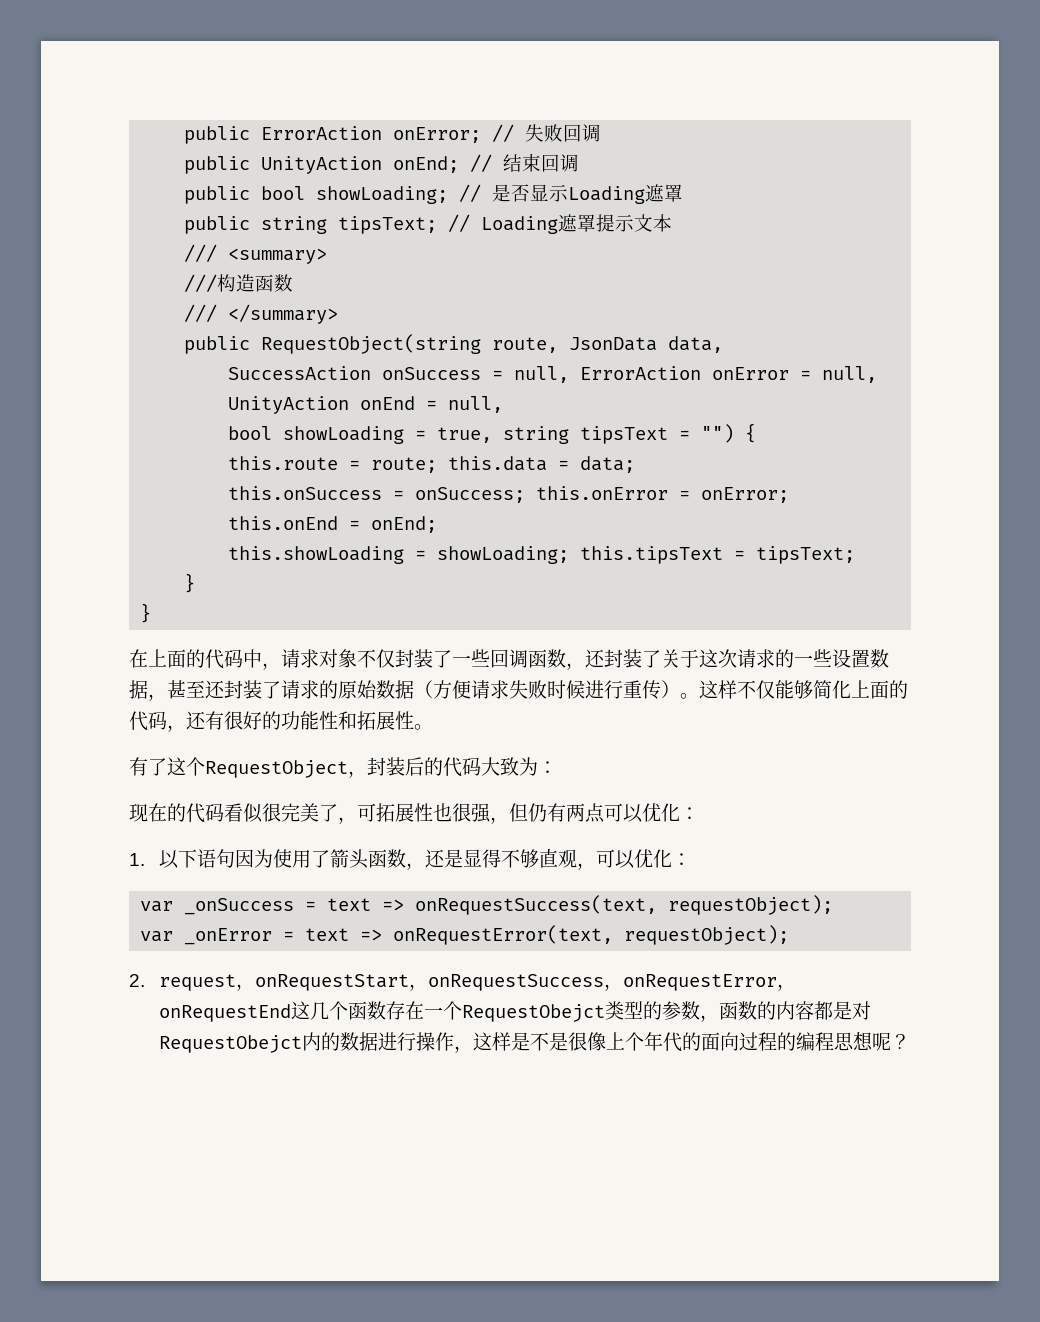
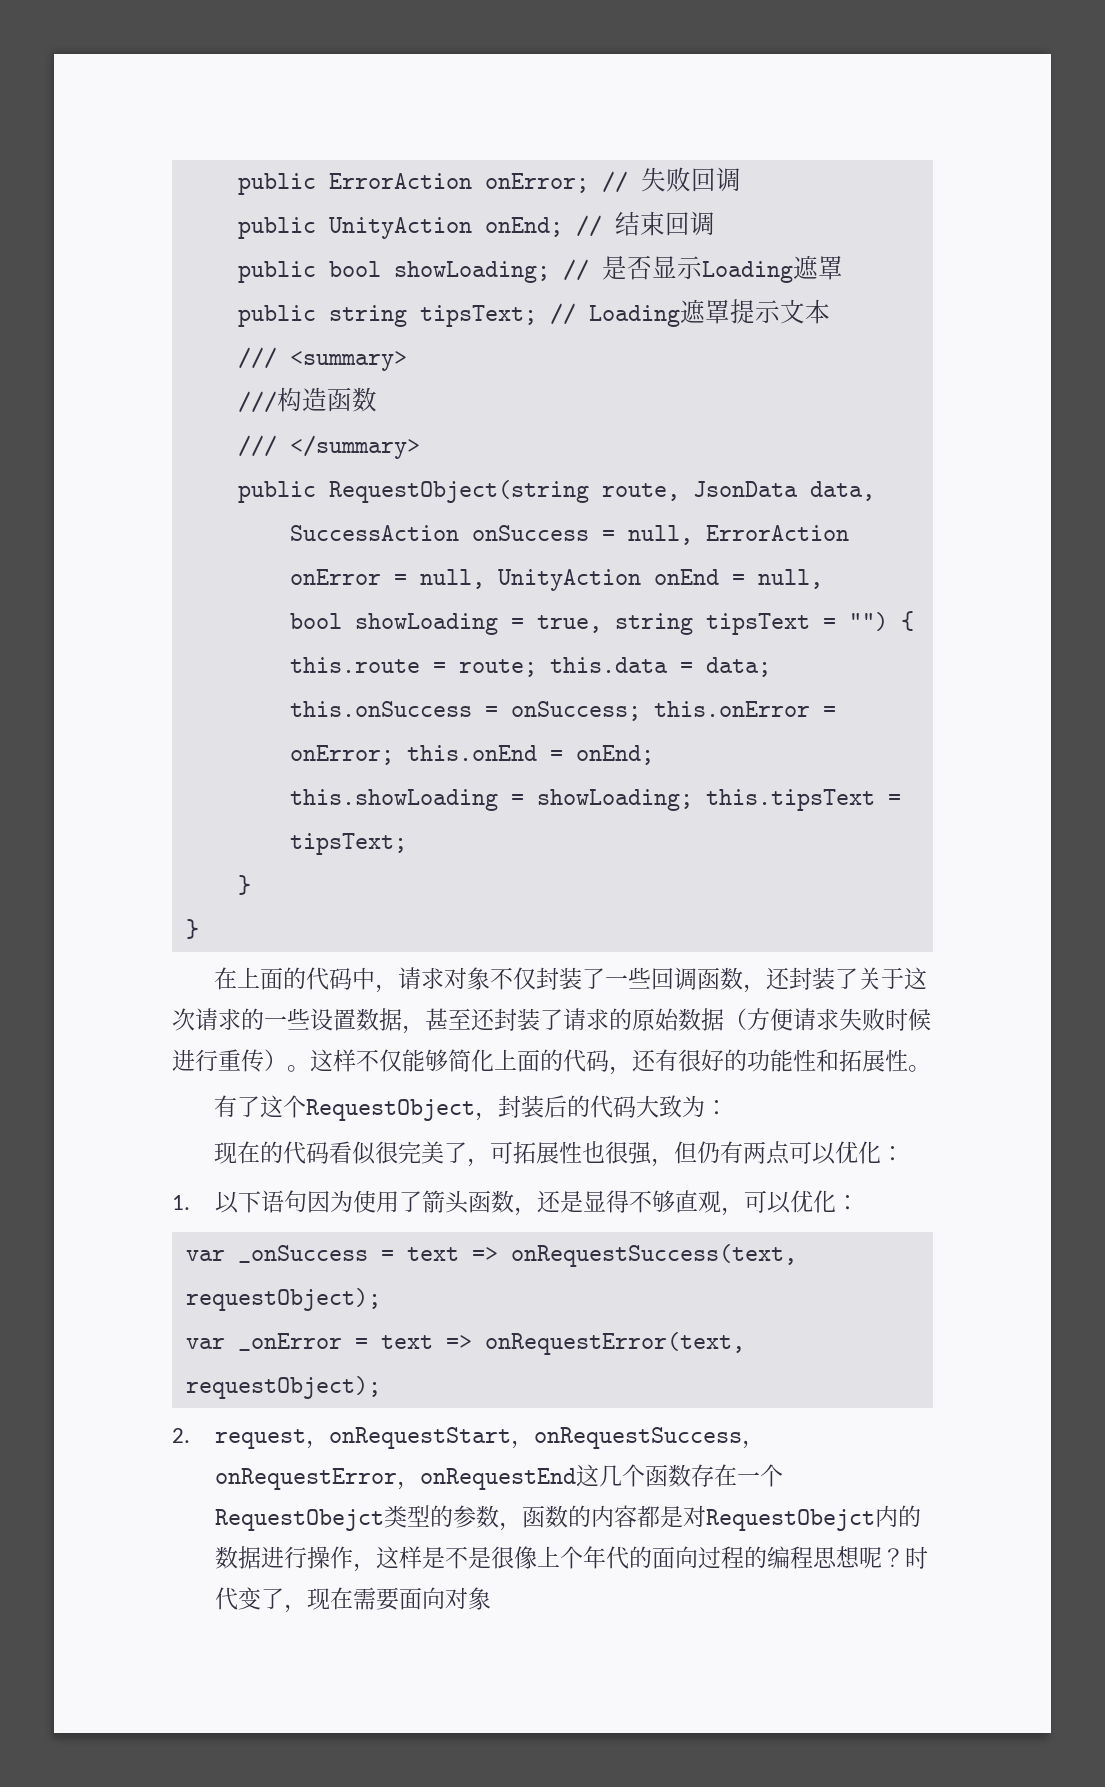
+ 时代变了，现在需要面向对象

